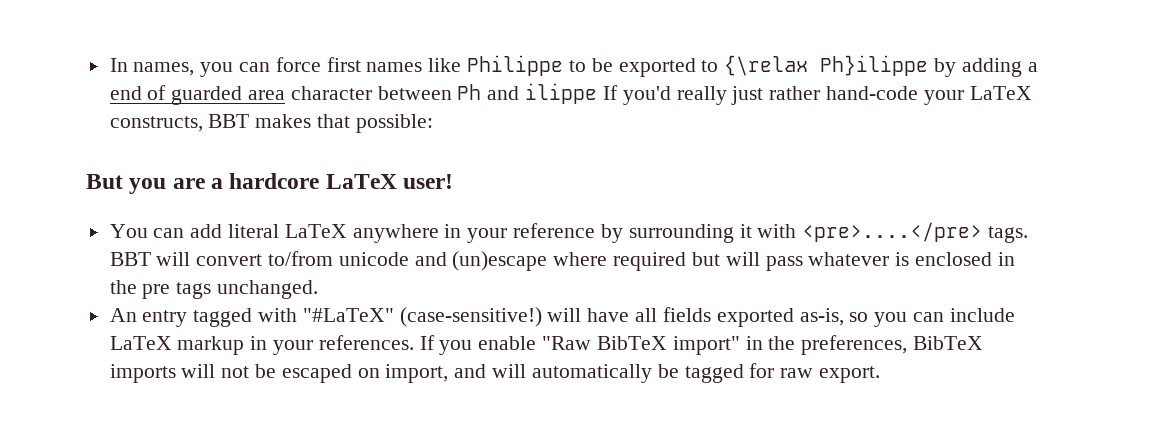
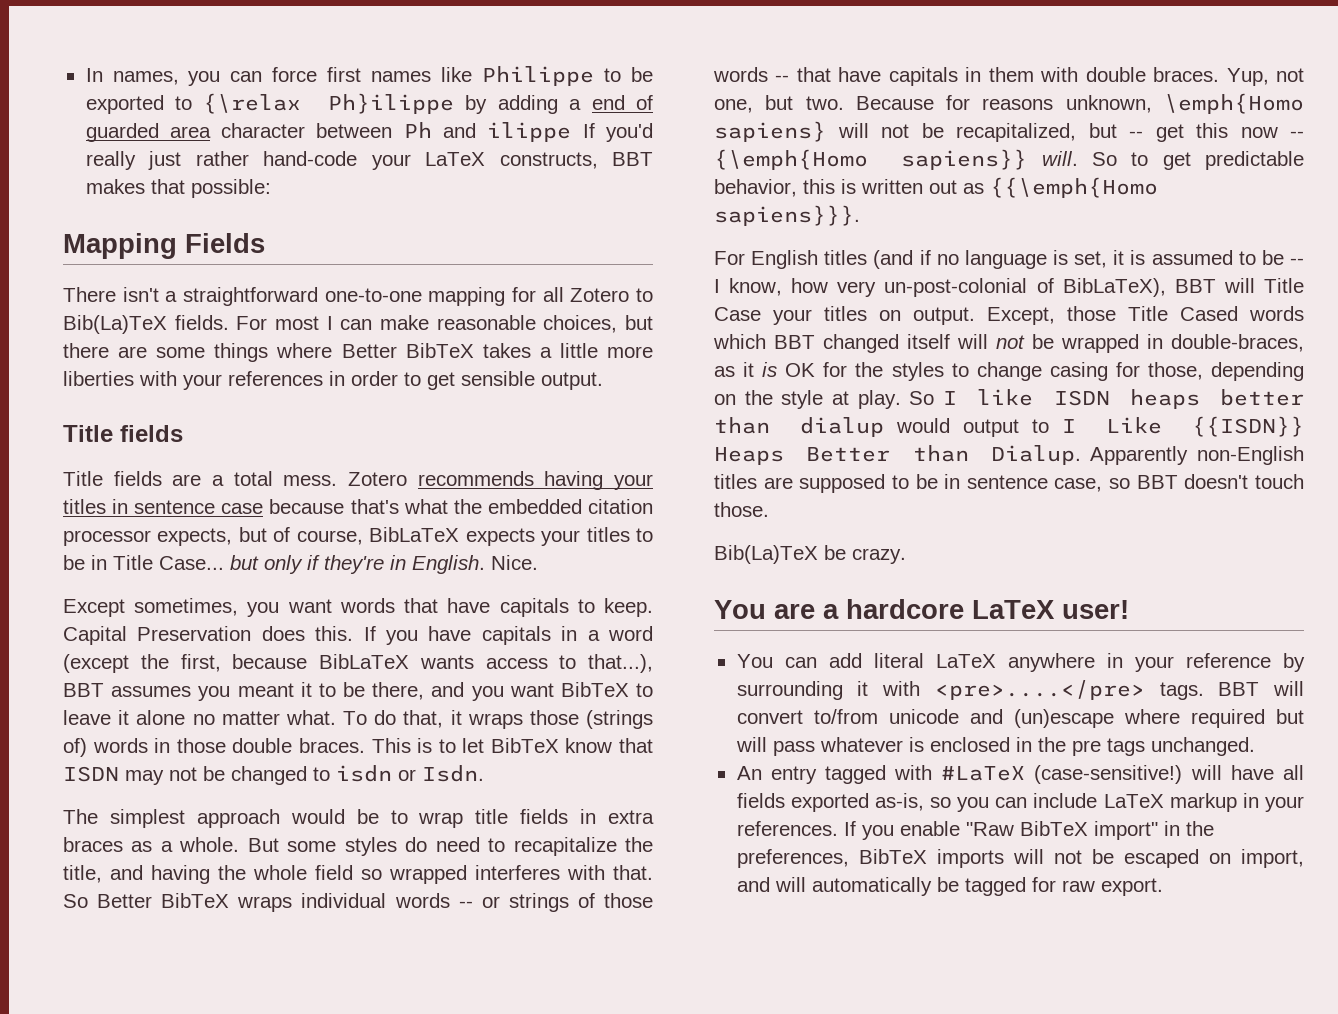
- But you are a hardcore LaTeX user!
+ Mapping Fields
+ There isn't a straightforward one-to-one mapping for all Zotero to Bib(La)TeX fields. For most I can make reasonable choices, but there are some things where Better BibTeX takes a little more liberties with your references in order to get sensible output.
+ Title fields
+ Title fields are a total mess. Zotero recommends having your titles in sentence case because that's what the embedded citation processor expects, but of course, BibLaTeX expects your titles to be in Title Case... but only if they're in English. Nice.
+ Except sometimes, you want words that have capitals to keep. Capital Preservation does this. If you have capitals in a word (except the first, because BibLaTeX wants access to that...), BBT assumes you meant it to be there, and you want BibTeX to leave it alone no matter what. To do that, it wraps those (strings of) words in those double braces. This is to let BibTeX know that ISDN may not be changed to isdn or Isdn.
+ The simplest approach would be to wrap title fields in extra braces as a whole. But some styles do need to recapitalize the title, and having the whole field so wrapped interferes with that. So Better BibTeX wraps individual words -- or strings of those words -- that have capitals in them with double braces. Yup, not one, but two. Because for reasons unknown, \emph{Homo sapiens} will not be recapitalized, but -- get this now -- {\emph{Homo sapiens}} will. So to get predictable behavior, this is written out as {{\emph{Homo sapiens}}}.
+ For English titles (and if no language is set, it is assumed to be -- I know, how very un-post-colonial of BibLaTeX), BBT will Title Case your titles on output. Except, those Title Cased words which BBT changed itself will not be wrapped in double-braces, as it is OK for the styles to change casing for those, depending on the style at play. So I like ISDN heaps better than dialup would output to I Like {{ISDN}} Heaps Better than Dialup. Apparently non-English titles are supposed to be in sentence case, so BBT doesn't touch those.
+ Bib(La)TeX be crazy.
+ You are a hardcore LaTeX user!
- An entry tagged with "#LaTeX" (case-sensitive!) will have all fields exported as-is, so you can include LaTeX markup in your references.
+ An entry tagged with #LaTeX (case-sensitive!) will have all fields exported as-is, so you can include LaTeX markup in your references.

